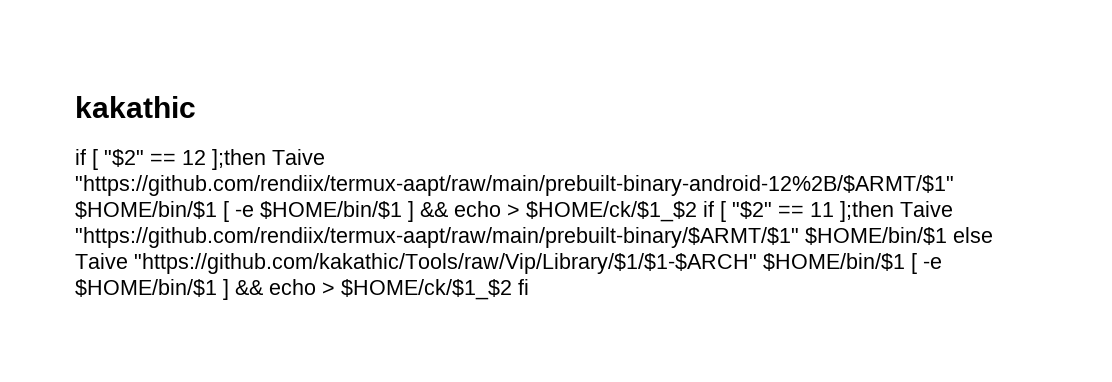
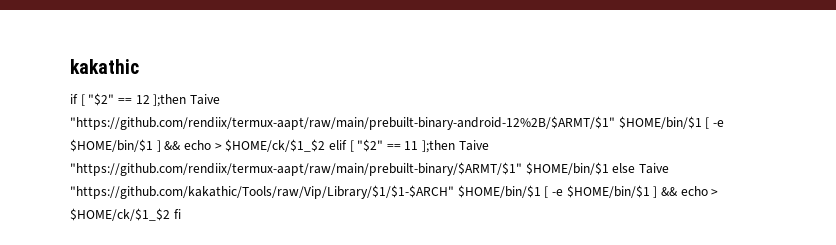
- if [ "$2" == 12 ];then Taive "https://github.com/rendiix/termux-aapt/raw/main/prebuilt-binary-android-12%2B/$ARMT/$1" $HOME/bin/$1 [ -e $HOME/bin/$1 ] && echo > $HOME/ck/$1_$2 if [ "$2" == 11 ];then Taive "https://github.com/rendiix/termux-aapt/raw/main/prebuilt-binary/$ARMT/$1" $HOME/bin/$1 else Taive "https://github.com/kakathic/Tools/raw/Vip/Library/$1/$1-$ARCH" $HOME/bin/$1 [ -e $HOME/bin/$1 ] && echo > $HOME/ck/$1_$2 fi
+ if [ "$2" == 12 ];then Taive "https://github.com/rendiix/termux-aapt/raw/main/prebuilt-binary-android-12%2B/$ARMT/$1" $HOME/bin/$1 [ -e $HOME/bin/$1 ] && echo > $HOME/ck/$1_$2 elif [ "$2" == 11 ];then Taive "https://github.com/rendiix/termux-aapt/raw/main/prebuilt-binary/$ARMT/$1" $HOME/bin/$1 else Taive "https://github.com/kakathic/Tools/raw/Vip/Library/$1/$1-$ARCH" $HOME/bin/$1 [ -e $HOME/bin/$1 ] && echo > $HOME/ck/$1_$2 fi

